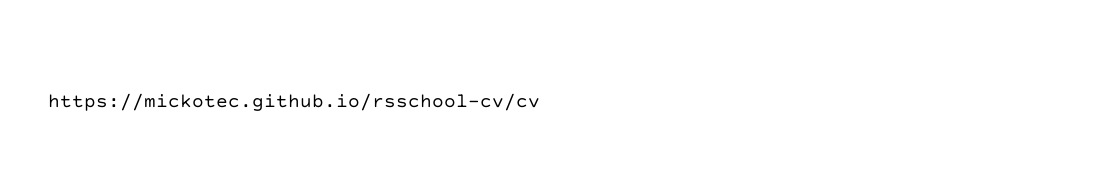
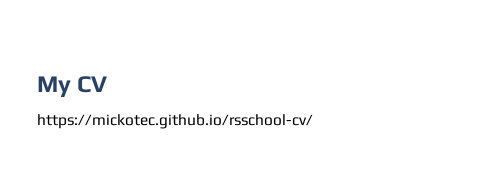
- https://mickotec.github.io/rsschool-cv/cv
+ My CV
+ https://mickotec.github.io/rsschool-cv/

